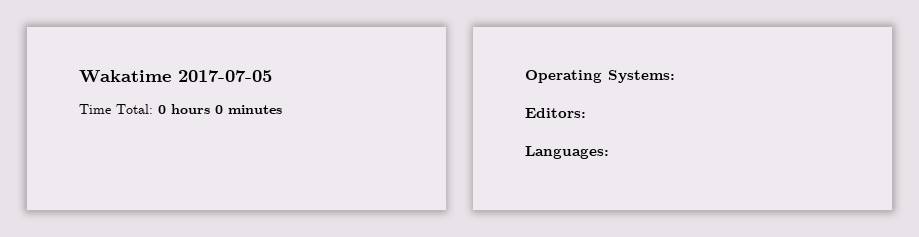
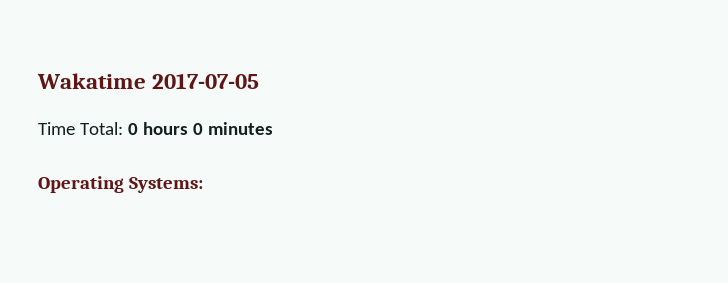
- Editors:
- Languages:

